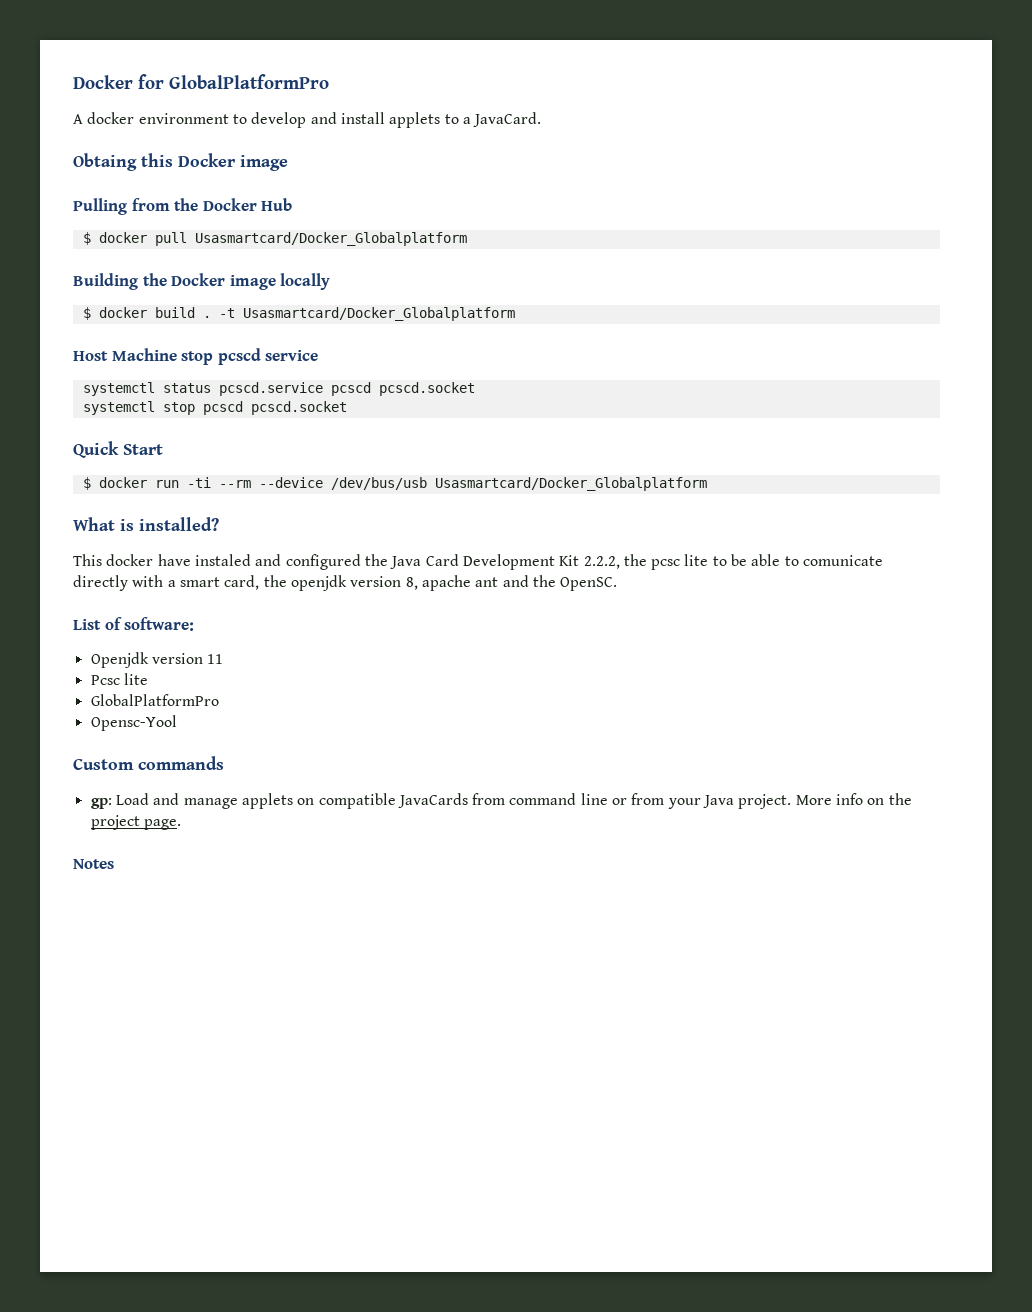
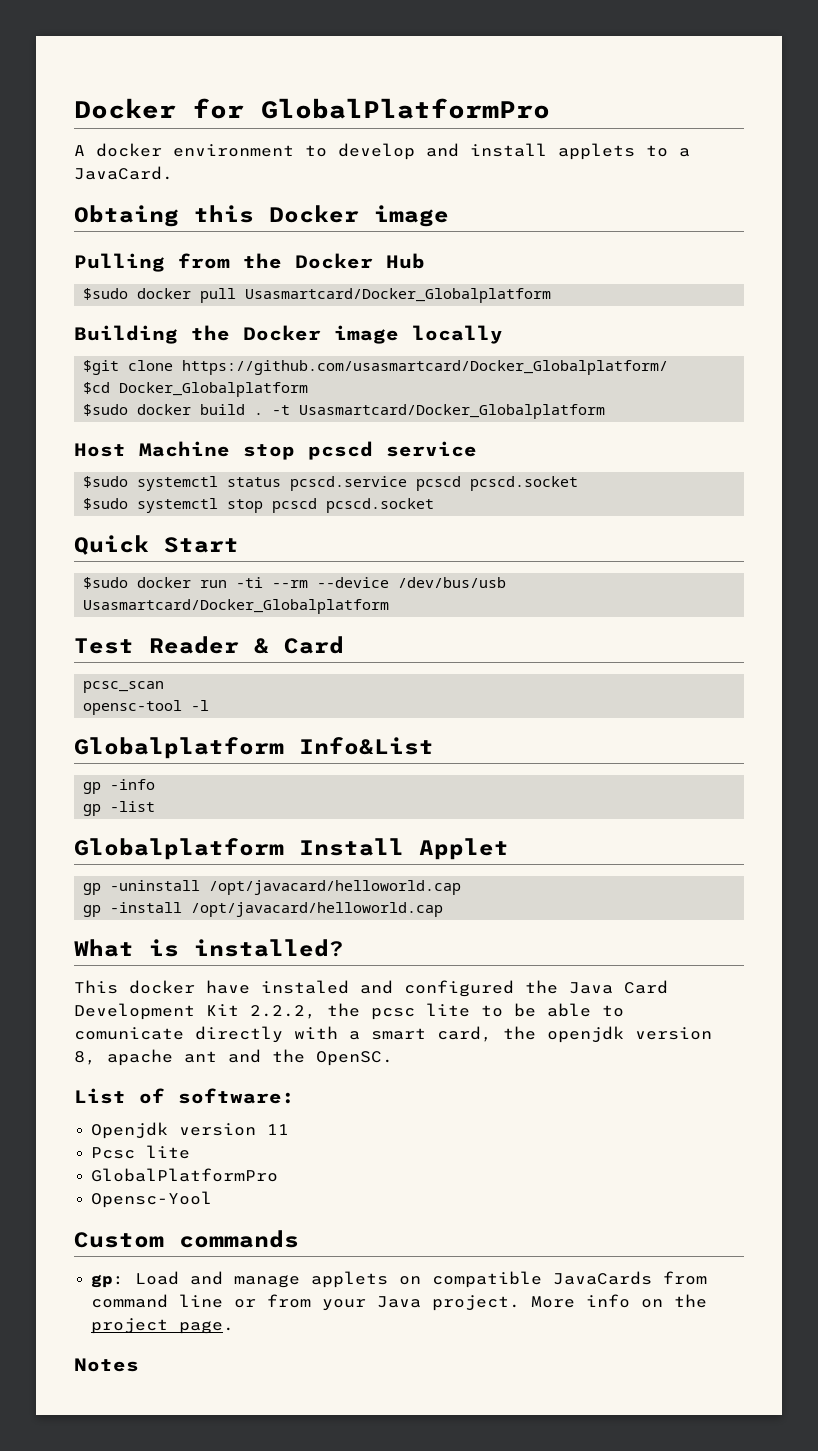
- $ docker pull Usasmartcard/Docker_Globalplatform
+ $sudo docker pull Usasmartcard/Docker_Globalplatform
- $ docker build .
+ $git clone https://github.com/usasmartcard/Docker_Globalplatform/
+ $cd Docker_Globalplatform
+ $sudo docker build .
- systemctl status pcscd.service pcscd pcscd.socket
+ $sudo systemctl status pcscd.service pcscd pcscd.socket
- systemctl stop pcscd pcscd.socket
+ $sudo systemctl stop pcscd pcscd.socket
- $ docker run -ti --rm --device /dev/bus/usb Usasmartcard/Docker_Globalplatform
+ $sudo docker run -ti --rm --device /dev/bus/usb Usasmartcard/Docker_Globalplatform
+ Test Reader & Card
+ pcsc_scan
+ opensc-tool -l
+ Globalplatform Info&List
+ gp -info
+ gp -list
+ Globalplatform Install Applet
+ gp -uninstall /opt/javacard/helloworld.cap
+ gp -install /opt/javacard/helloworld.cap

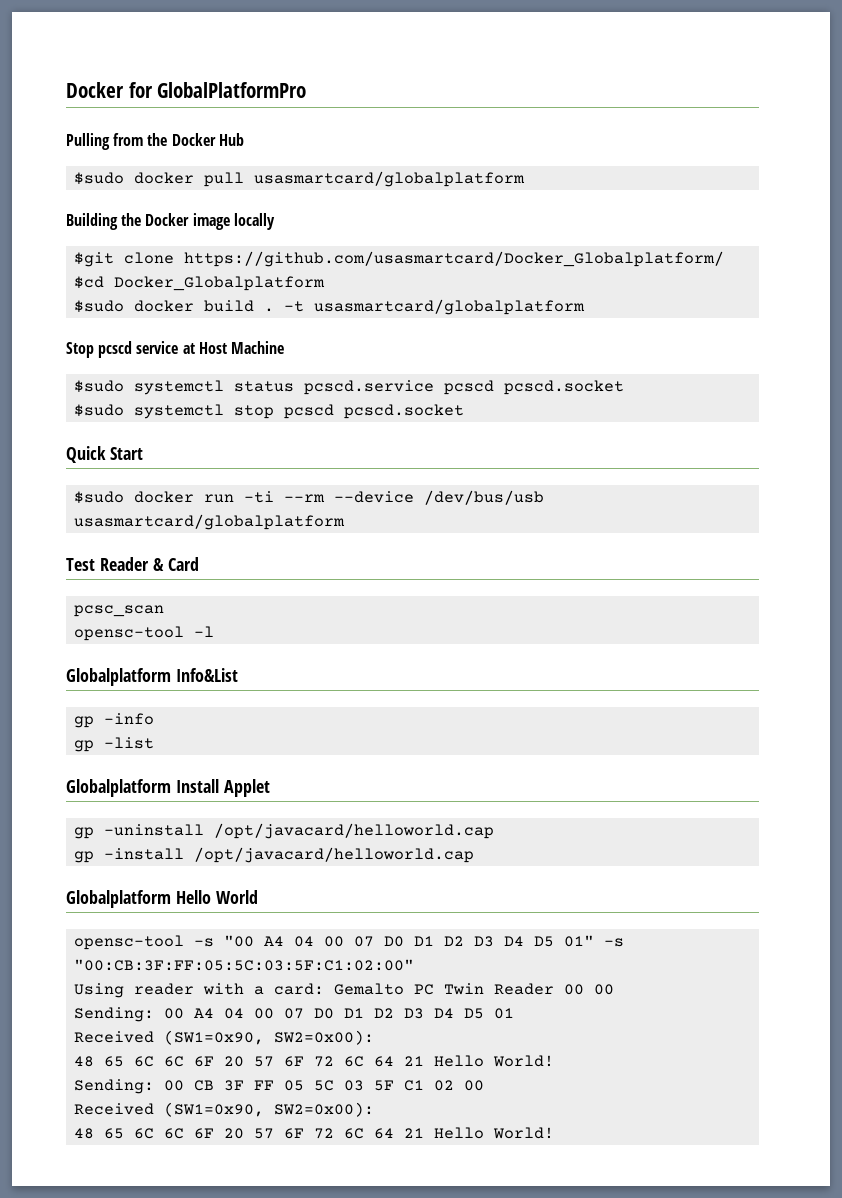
- A docker environment to develop and install applets to a JavaCard.
- Obtaing this Docker image
- $sudo docker pull Usasmartcard/Docker_Globalplatform
+ $sudo docker pull usasmartcard/globalplatform
- -t Usasmartcard/Docker_Globalplatform
- Host Machine stop pcscd service
+ -t usasmartcard/globalplatform
+ Stop pcscd service at Host Machine
- $sudo docker run -ti --rm --device /dev/bus/usb Usasmartcard/Docker_Globalplatform
+ $sudo docker run -ti --rm --device /dev/bus/usb usasmartcard/globalplatform
- What is installed?
- This docker have instaled and configured the Java Card Development Kit 2.2.2, the pcsc lite to be able to comunicate directly with a smart card, the openjdk version 8, apache ant and the OpenSC.
- List of software:
- Openjdk version 11
- Pcsc lite
- GlobalPlatformPro
- Opensc-Yool
- Custom commands
- gp: Load and manage applets on compatible JavaCards from command line or from your Java project. More info on the project page.
- Notes
+ Globalplatform Hello World
+ opensc-tool -s "00 A4 04 00 07 D0 D1 D2 D3 D4 D5 01" -s "00:CB:3F:FF:05:5C:03:5F:C1:02:00"
+ Using reader with a card: Gemalto PC Twin Reader 00 00
+ Sending: 00 A4 04 00 07 D0 D1 D2 D3 D4 D5 01
+ Received (SW1=0x90, SW2=0x00):
+ 48 65 6C 6C 6F 20 57 6F 72 6C 64 21 Hello World!
+ Sending: 00 CB 3F FF 05 5C 03 5F C1 02 00
+ Received (SW1=0x90, SW2=0x00):
+ 48 65 6C 6C 6F 20 57 6F 72 6C 64 21 Hello World!

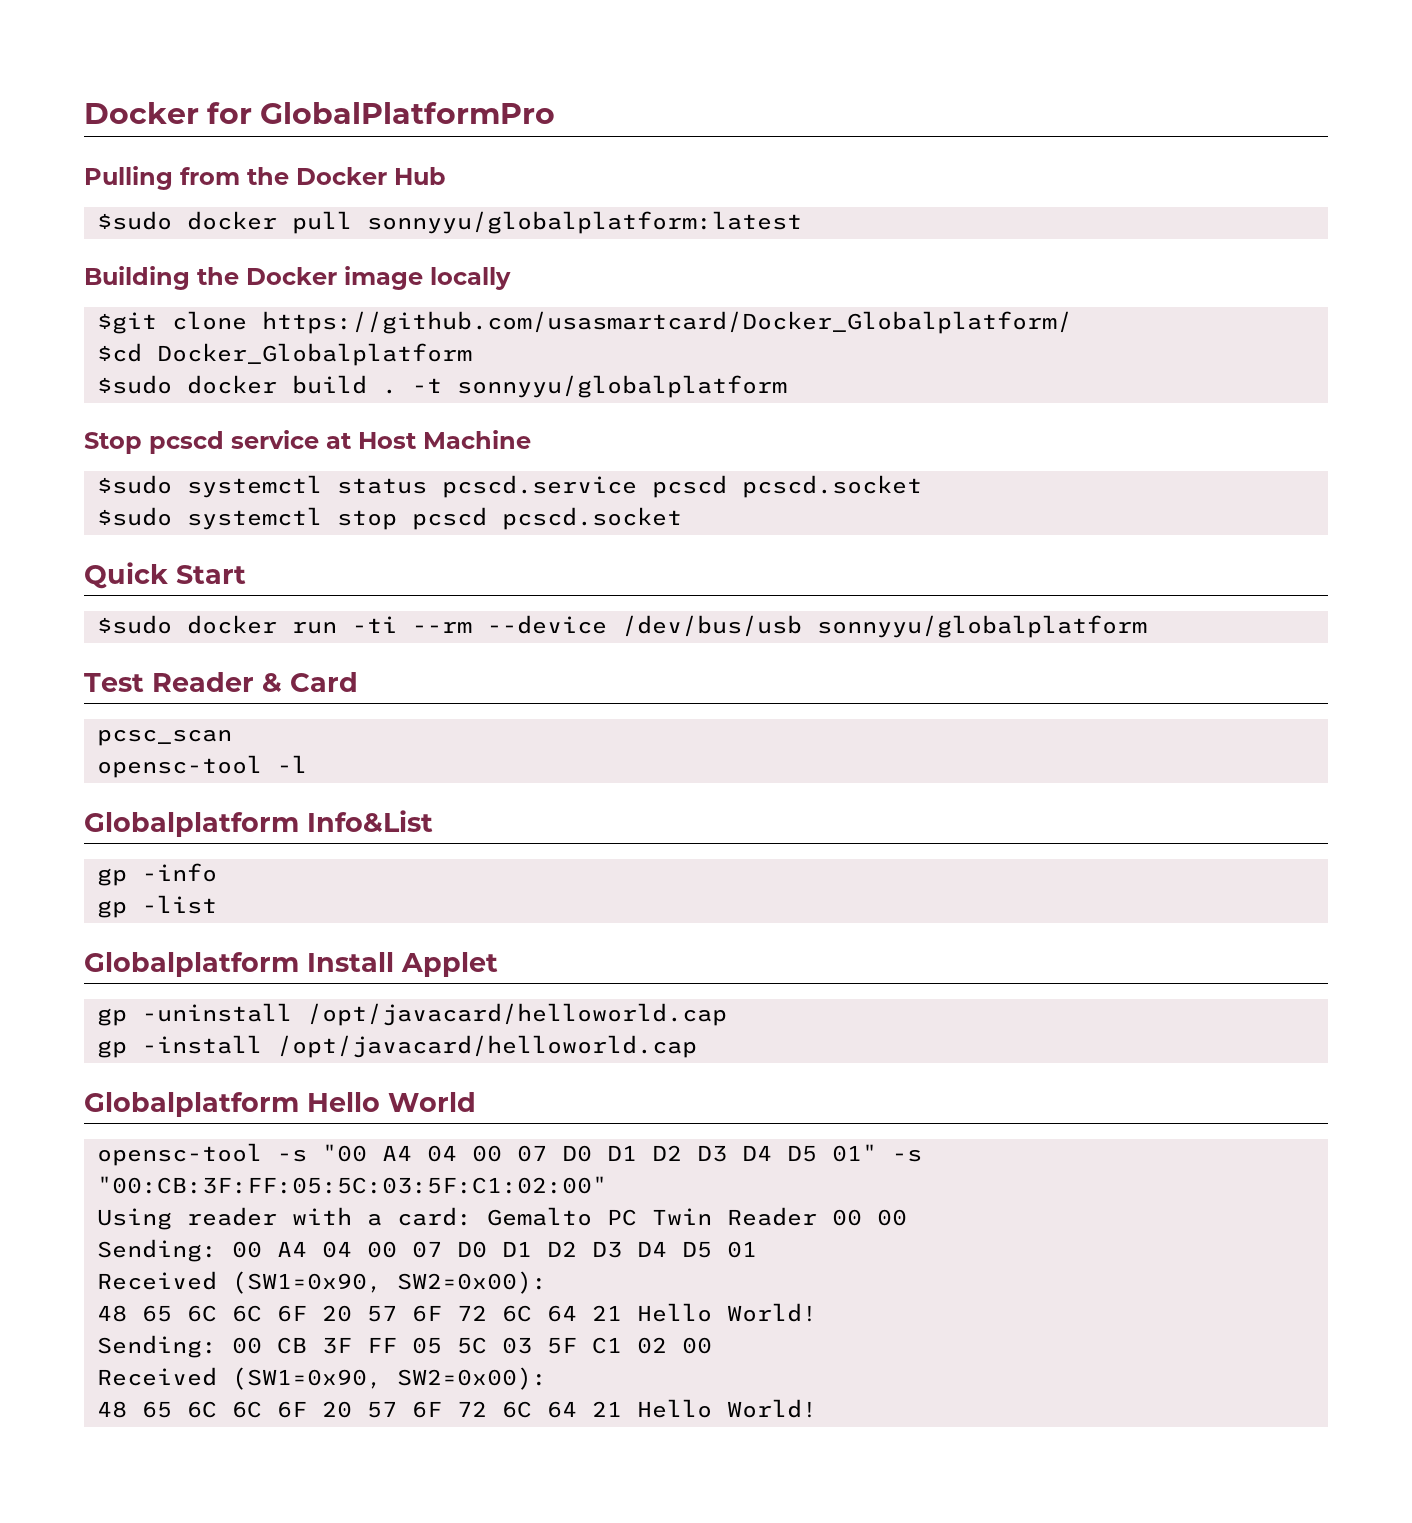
- $sudo docker pull usasmartcard/globalplatform
+ $sudo docker pull sonnyyu/globalplatform:latest
- -t usasmartcard/globalplatform
+ -t sonnyyu/globalplatform
- $sudo docker run -ti --rm --device /dev/bus/usb usasmartcard/globalplatform
+ $sudo docker run -ti --rm --device /dev/bus/usb sonnyyu/globalplatform

